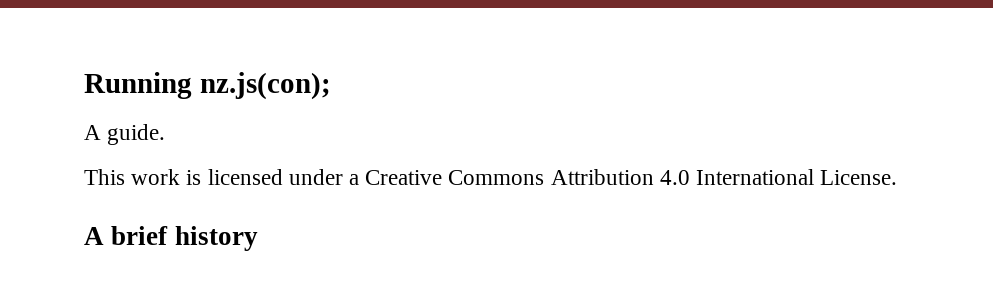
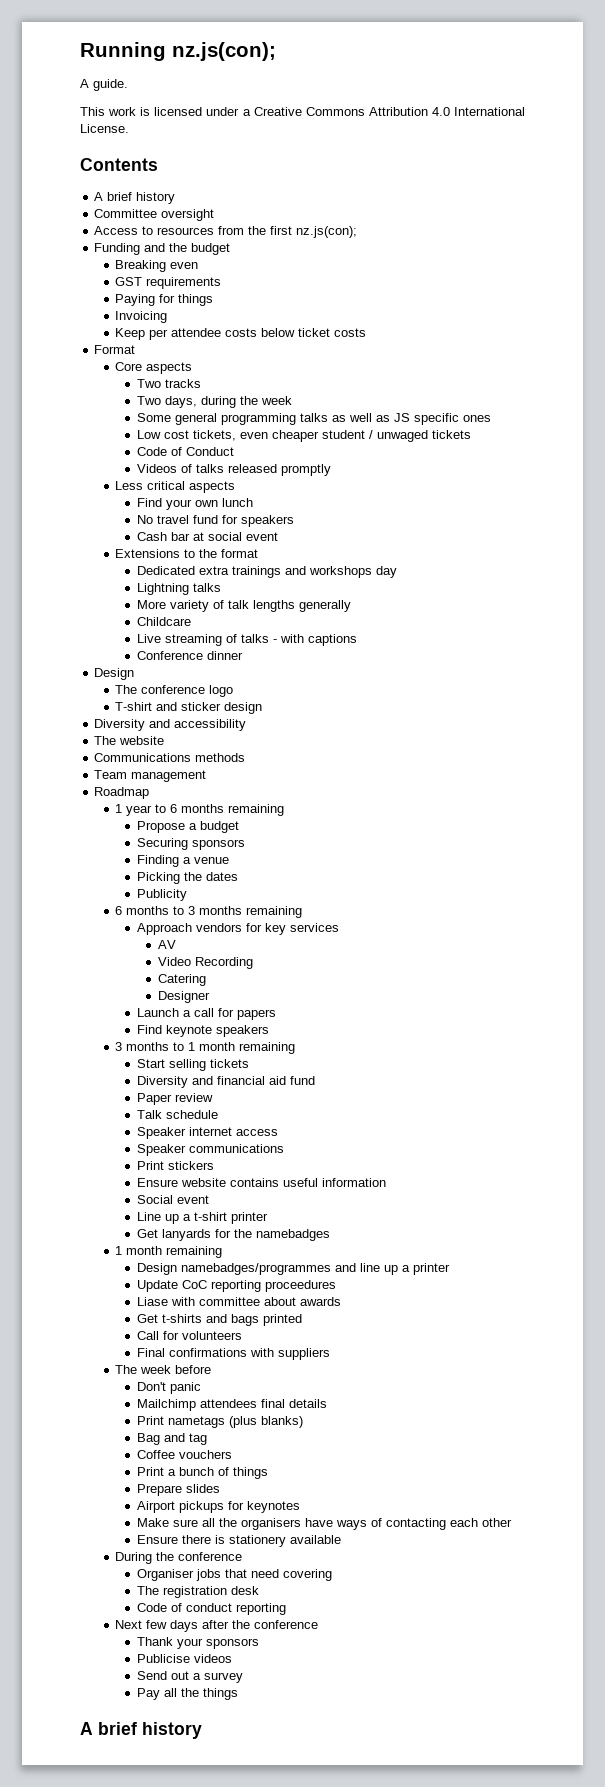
+ Contents
+ A brief history
+ Committee oversight
+ Access to resources from the first nz.js(con);
+ Funding and the budget
+ Breaking even
+ GST requirements
+ Paying for things
+ Invoicing
+ Keep per attendee costs below ticket costs
+ Format
+ Core aspects
+ Two tracks
+ Two days, during the week
+ Some general programming talks as well as JS specific ones
+ Low cost tickets, even cheaper student / unwaged tickets
+ Code of Conduct
+ Videos of talks released promptly
+ Less critical aspects
+ Find your own lunch
+ No travel fund for speakers
+ Cash bar at social event
+ Extensions to the format
+ Dedicated extra trainings and workshops day
+ Lightning talks
+ More variety of talk lengths generally
+ Childcare
+ Live streaming of talks - with captions
+ Conference dinner
+ Design
+ The conference logo
+ T-shirt and sticker design
+ Diversity and accessibility
+ The website
+ Communications methods
+ Team management
+ Roadmap
+ 1 year to 6 months remaining
+ Propose a budget
+ Securing sponsors
+ Finding a venue
+ Picking the dates
+ Publicity
+ 6 months to 3 months remaining
+ Approach vendors for key services
+ AV
+ Video Recording
+ Catering
+ Designer
+ Launch a call for papers
+ Find keynote speakers
+ 3 months to 1 month remaining
+ Start selling tickets
+ Diversity and financial aid fund
+ Paper review
+ Talk schedule
+ Speaker internet access
+ Speaker communications
+ Print stickers
+ Ensure website contains useful information
+ Social event
+ Line up a t-shirt printer
+ Get lanyards for the namebadges
+ 1 month remaining
+ Design namebadges/programmes and line up a printer
+ Update CoC reporting proceedures
+ Liase with committee about awards
+ Get t-shirts and bags printed
+ Call for volunteers
+ Final confirmations with suppliers
+ The week before
+ Don't panic
+ Mailchimp attendees final details
+ Print nametags (plus blanks)
+ Bag and tag
+ Coffee vouchers
+ Print a bunch of things
+ Prepare slides
+ Airport pickups for keynotes
+ Make sure all the organisers have ways of contacting each other
+ Ensure there is stationery available
+ During the conference
+ Organiser jobs that need covering
+ The registration desk
+ Code of conduct reporting
+ Next few days after the conference
+ Thank your sponsors
+ Publicise videos
+ Send out a survey
+ Pay all the things

